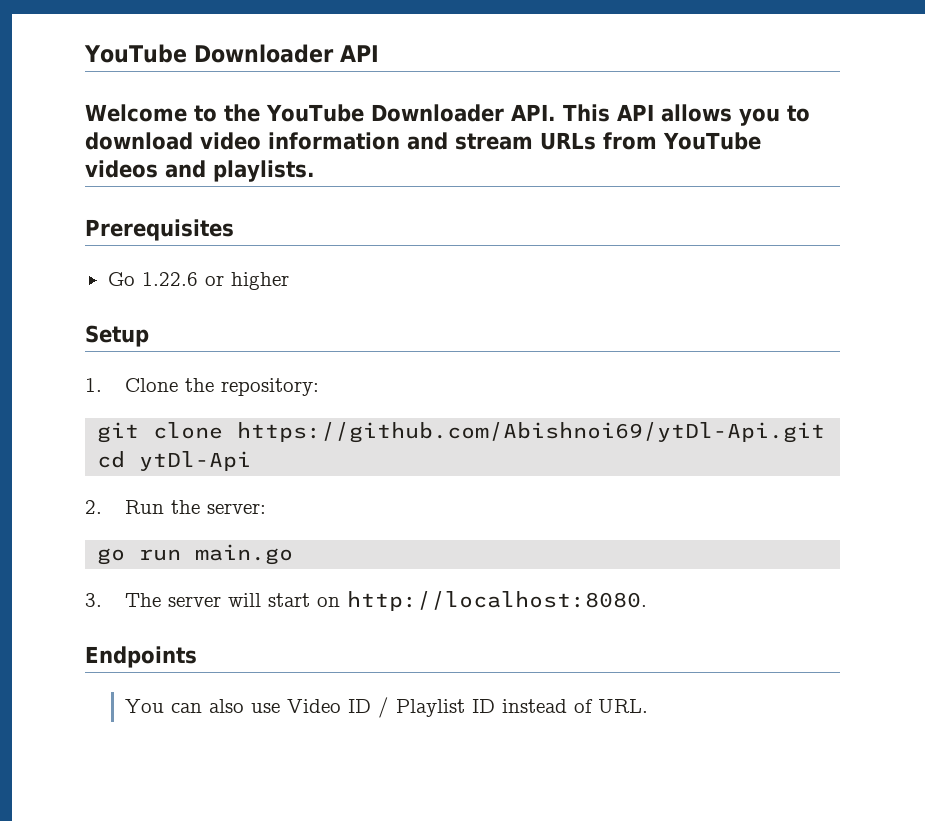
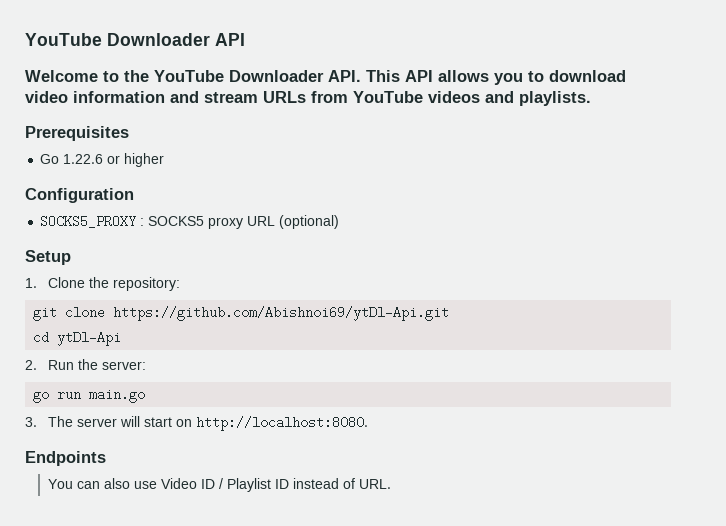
+ Configuration
+ SOCKS5_PROXY : SOCKS5 proxy URL (optional)

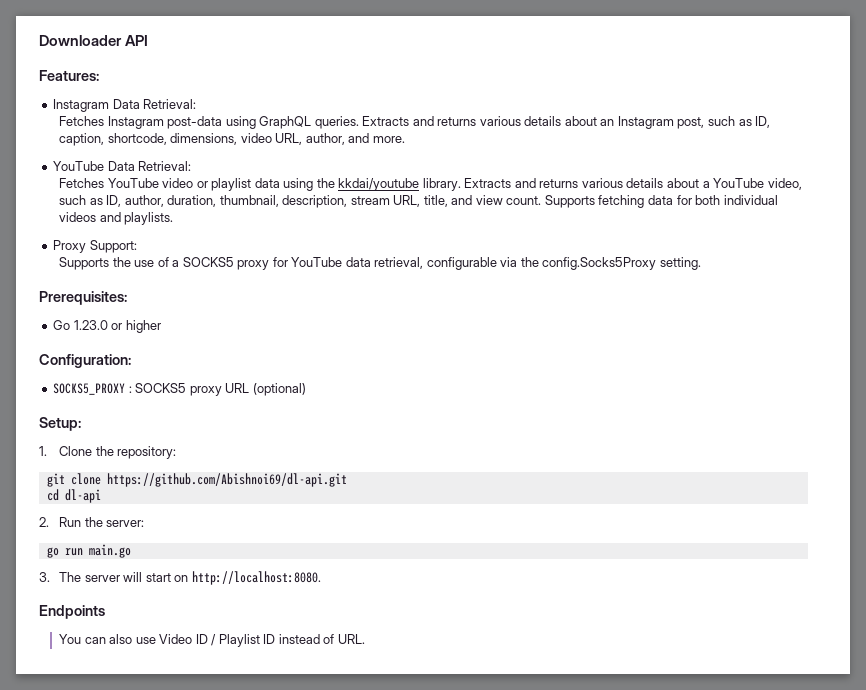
- YouTube Downloader API
+ Downloader API
- Welcome to the YouTube Downloader API. This API allows you to download video information and stream URLs from YouTube videos and playlists.
- Prerequisites
+ Features:
+ Instagram Data Retrieval:
+ Fetches Instagram post-data using GraphQL queries. Extracts and returns various details about an Instagram post, such as ID, caption, shortcode, dimensions, video URL, author, and more.
+ YouTube Data Retrieval:
+ Fetches YouTube video or playlist data using the kkdai/youtube library. Extracts and returns various details about a YouTube video, such as ID, author, duration, thumbnail, description, stream URL, title, and view count. Supports fetching data for both individual videos and playlists.
+ Proxy Support:
+ Supports the use of a SOCKS5 proxy for YouTube data retrieval, configurable via the config.Socks5Proxy setting.
+ Prerequisites:
- Go 1.22.6 or higher
+ Go 1.23.0 or higher
- Configuration
+ Configuration:
- Setup
+ Setup:
- git clone https://github.com/Abishnoi69/ytDl-Api.git
+ git clone https://github.com/Abishnoi69/dl-api.git
- cd ytDl-Api
+ cd dl-api

